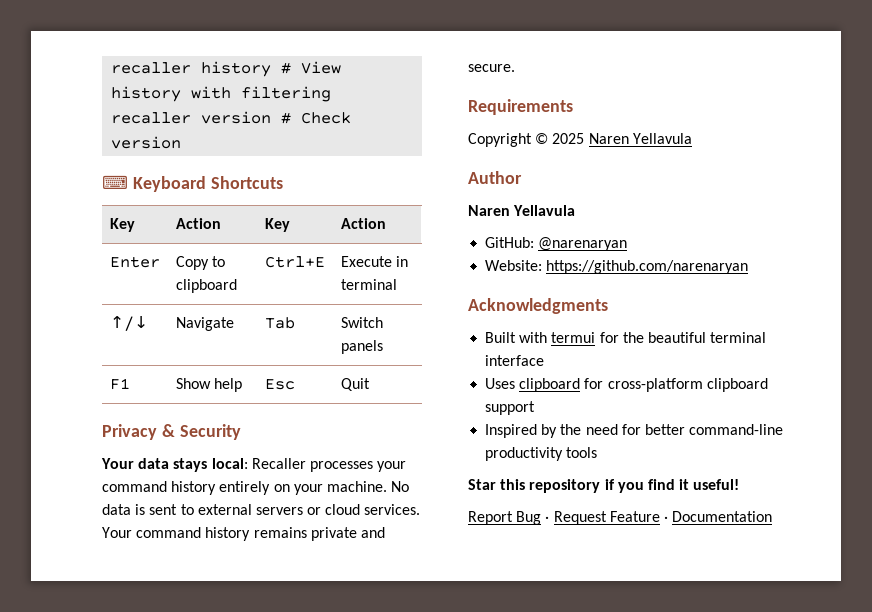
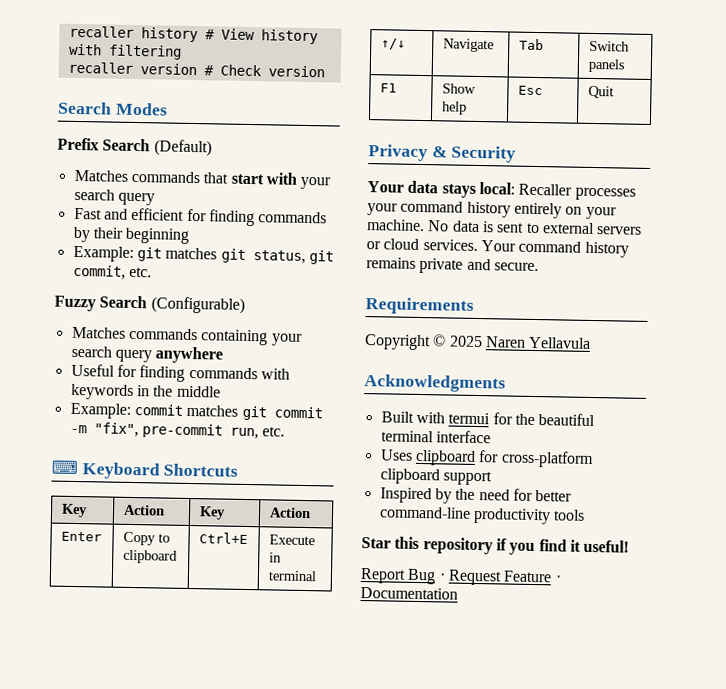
+ Search Modes
+ Prefix Search (Default)
+ Matches commands that start with your search query
+ Fast and efficient for finding commands by their beginning
+ Example: git matches git status, git commit, etc.
+ Fuzzy Search (Configurable)
+ Matches commands containing your search query anywhere
+ Useful for finding commands with keywords in the middle
+ Example: commit matches git commit -m "fix", pre-commit run, etc.
- Author
- Naren Yellavula
- GitHub: @narenaryan
- Website: https://github.com/narenaryan

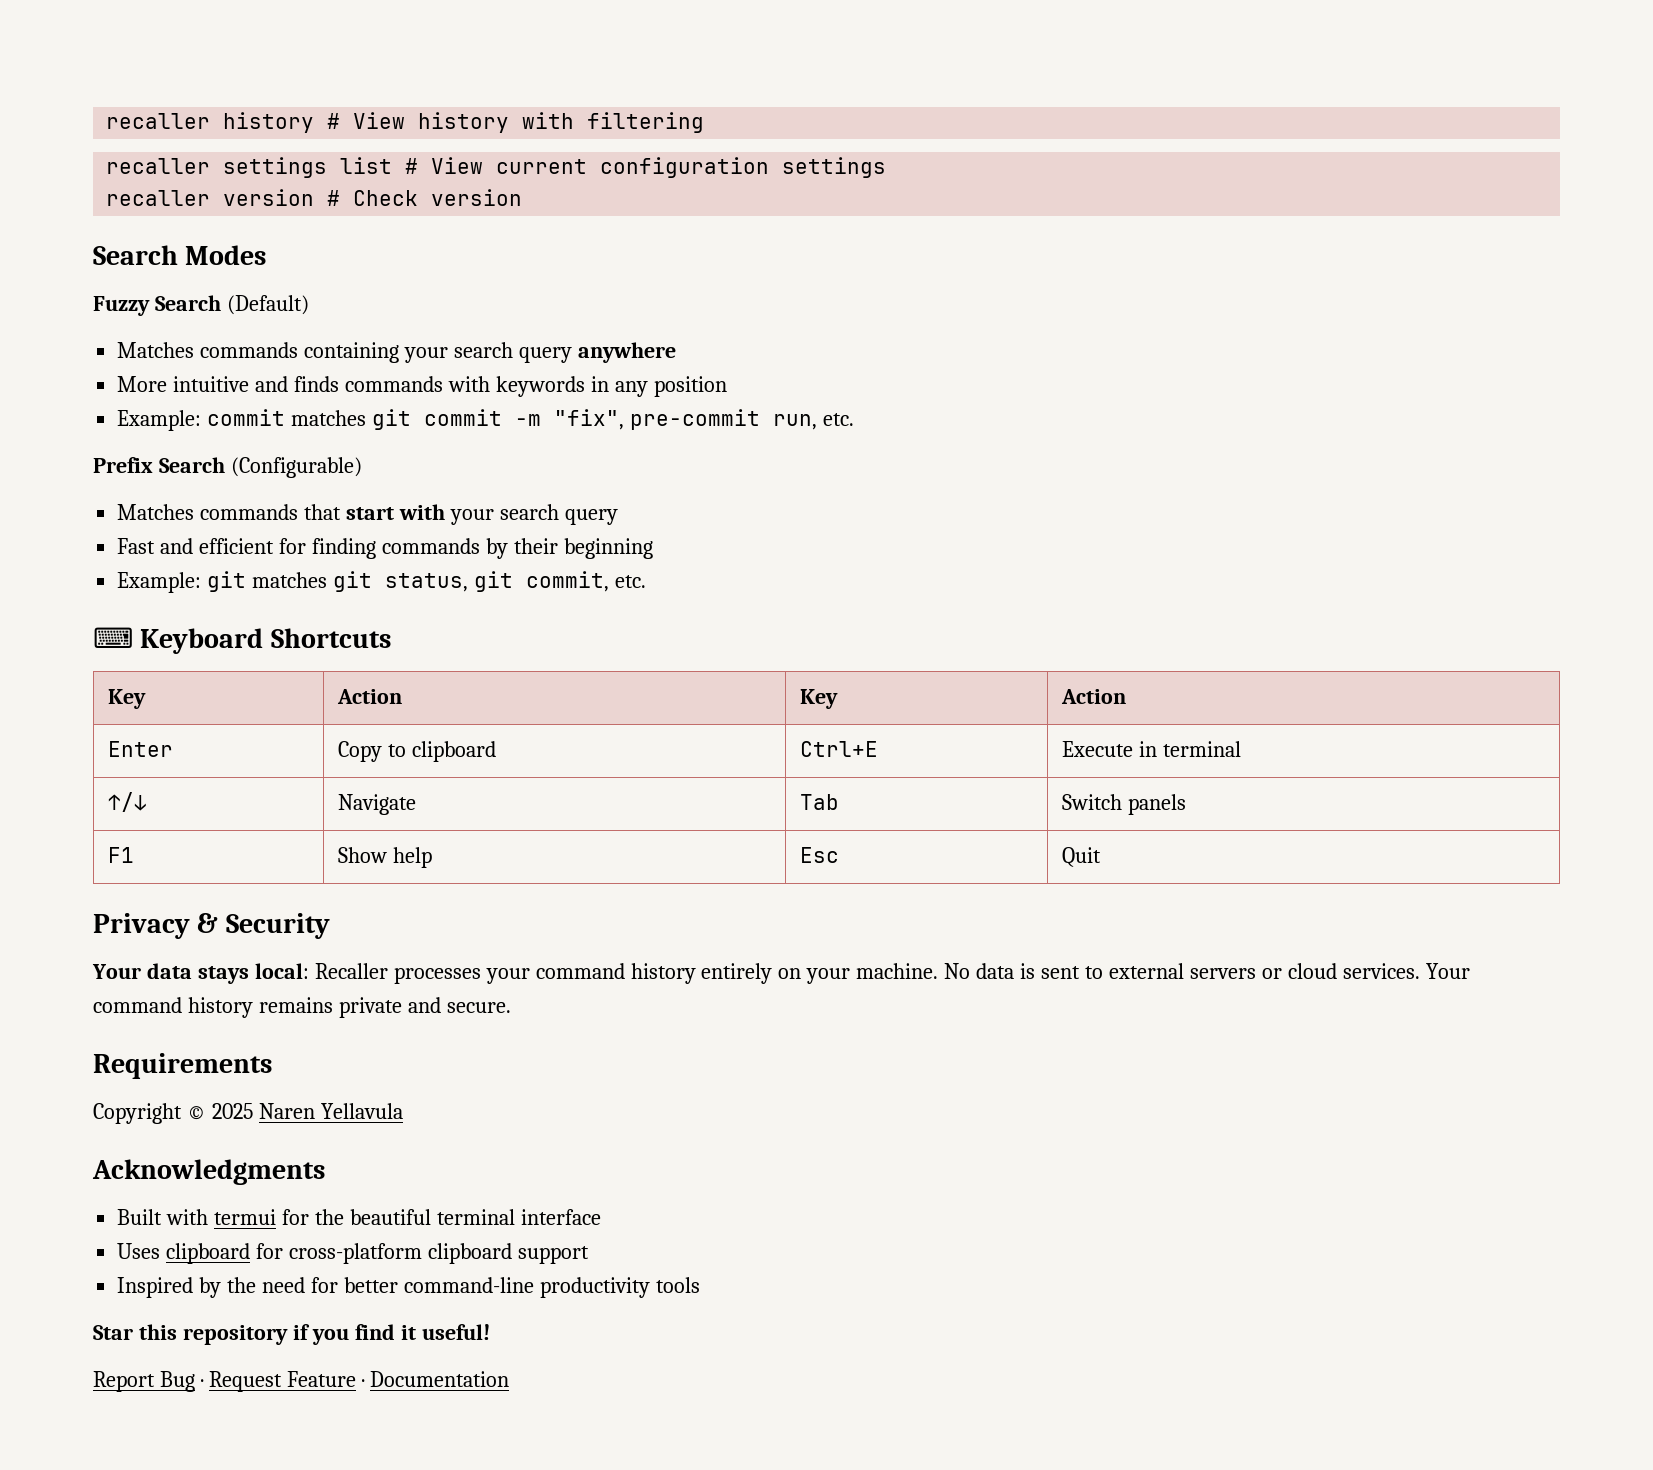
+ recaller settings list # View current configuration settings
+ Fuzzy Search (Default)
+ Matches commands containing your search query anywhere
+ More intuitive and finds commands with keywords in any position
+ Example: commit matches git commit -m "fix", pre-commit run, etc.
- Prefix Search (Default)
+ Prefix Search (Configurable)
- Fuzzy Search (Configurable)
- Matches commands containing your search query anywhere
- Useful for finding commands with keywords in the middle
- Example: commit matches git commit -m "fix", pre-commit run, etc.

